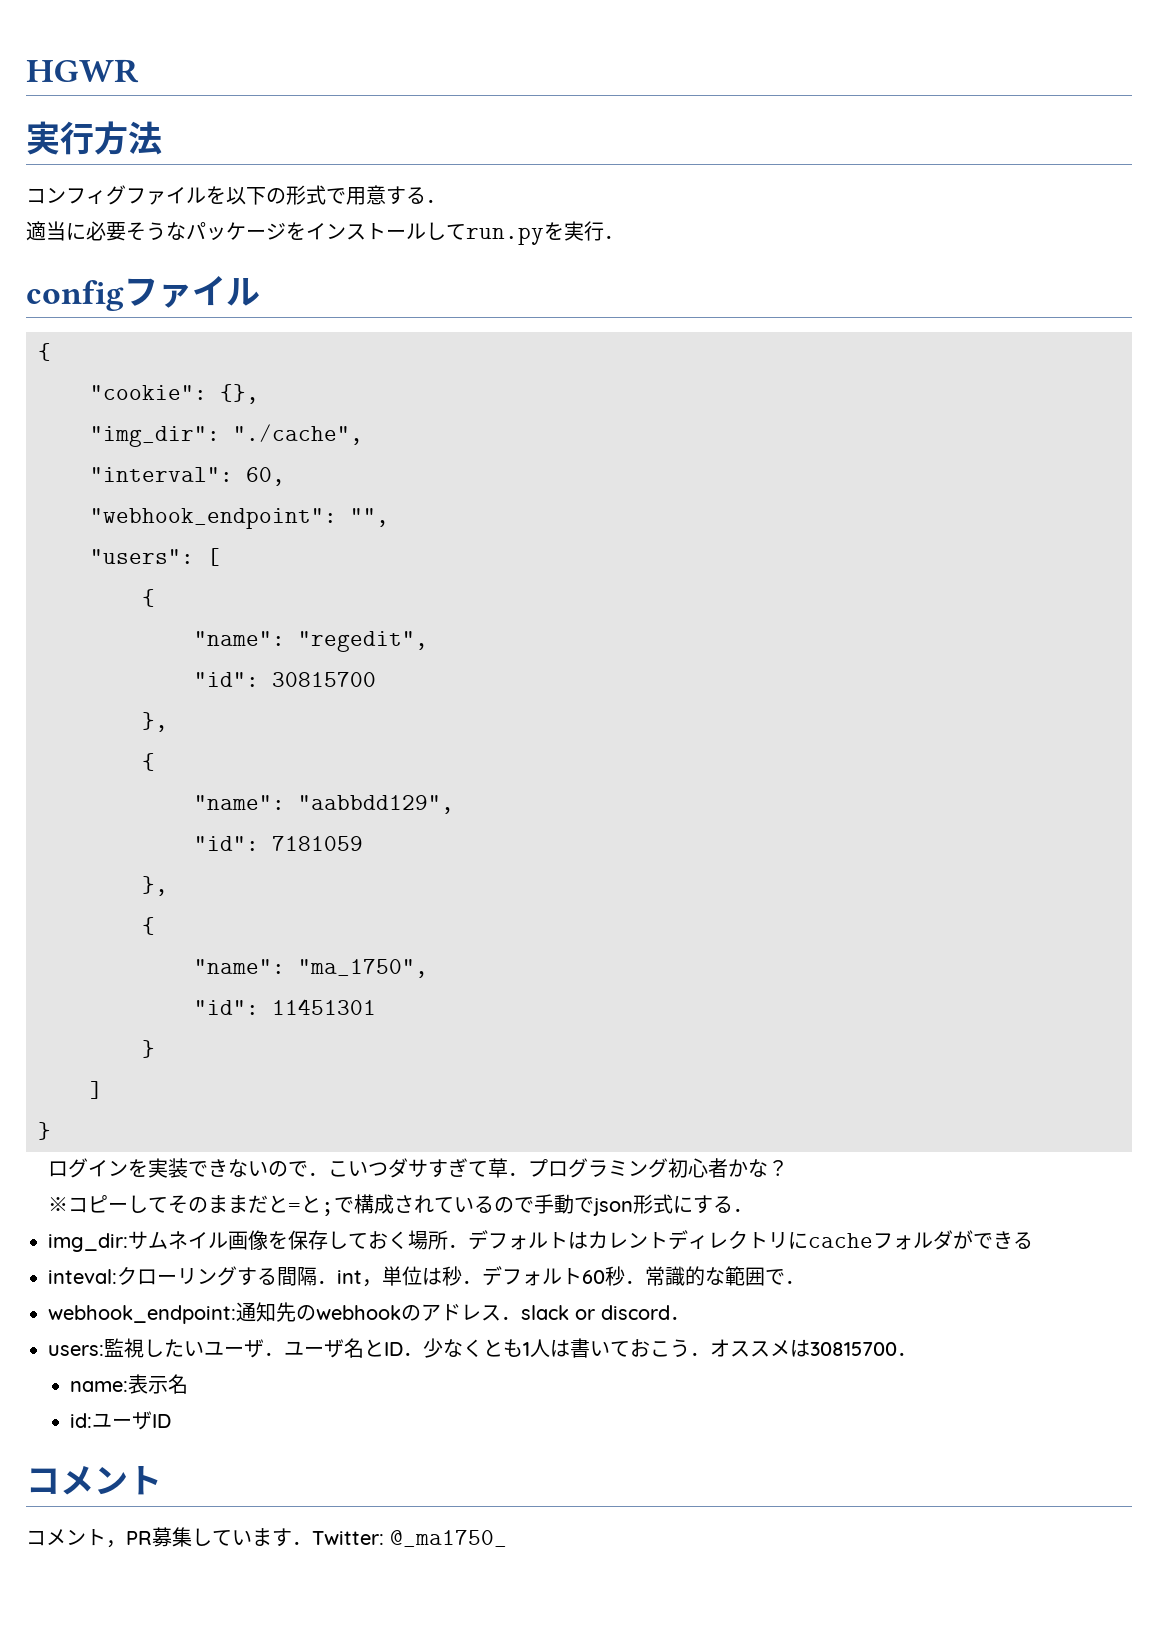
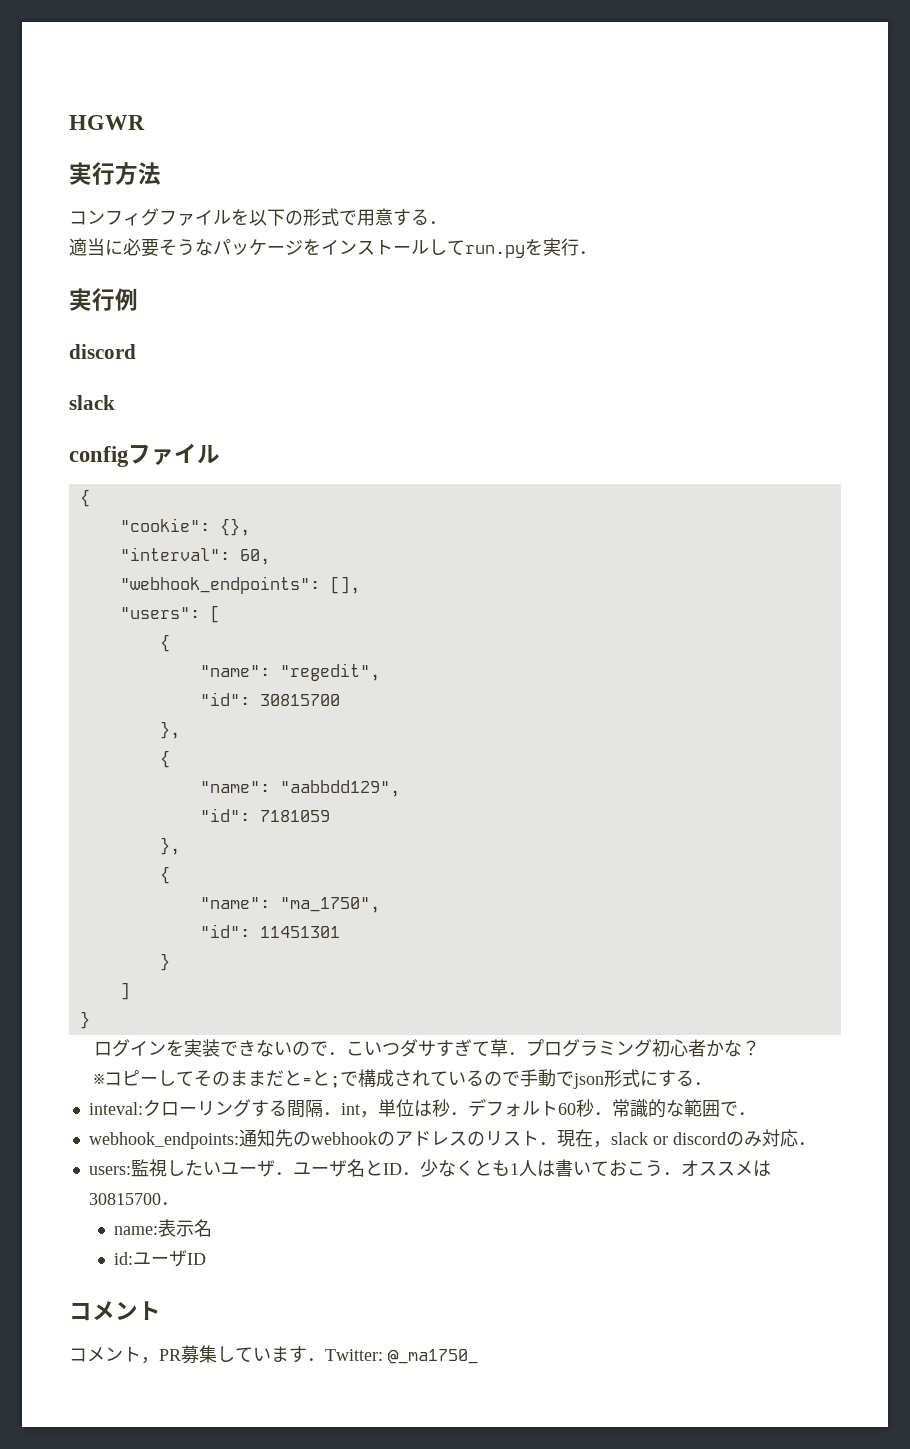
+ 実行例
+ discord
+ slack
- "img_dir": "./cache",
- "webhook_endpoint": "",
+ "webhook_endpoints": [],
- img_dir:サムネイル画像を保存しておく場所．デフォルトはカレントディレクトリにcacheフォルダができる
- webhook_endpoint:通知先のwebhookのアドレス．slack or discord．
+ webhook_endpoints:通知先のwebhookのアドレスのリスト．現在，slack or discordのみ対応．

